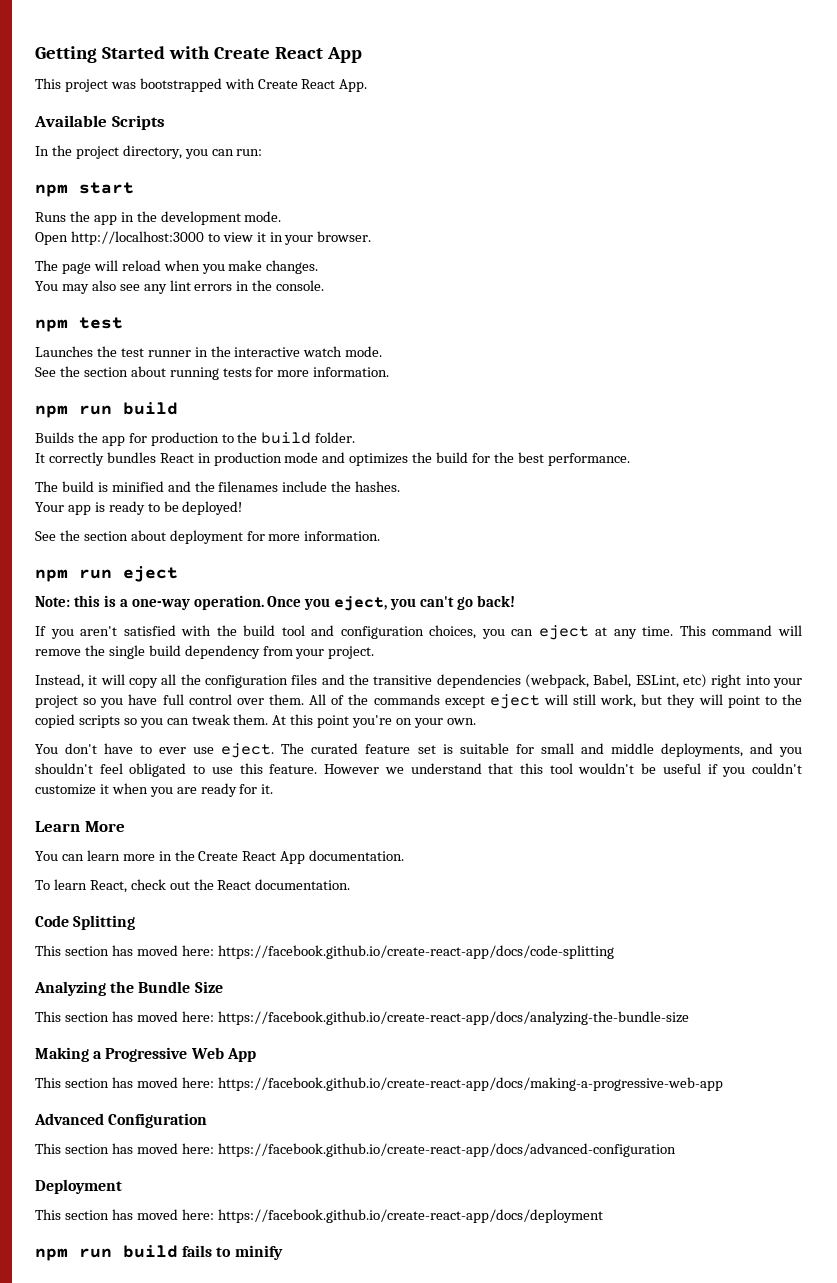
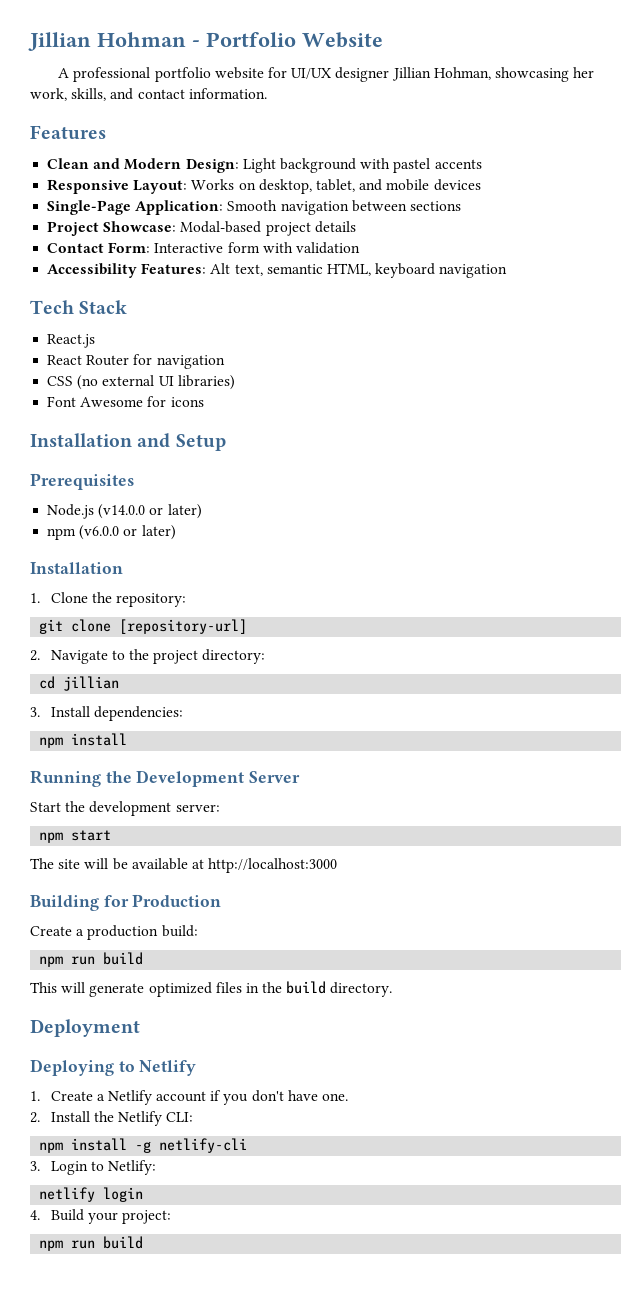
- Getting Started with Create React App
- This project was bootstrapped with Create React App.
- Available Scripts
- In the project directory, you can run:
+ Jillian Hohman - Portfolio Website
+ A professional portfolio website for UI/UX designer Jillian Hohman, showcasing her work, skills, and contact information.
+ Features
+ Clean and Modern Design: Light background with pastel accents
+ Responsive Layout: Works on desktop, tablet, and mobile devices
+ Single-Page Application: Smooth navigation between sections
+ Project Showcase: Modal-based project details
+ Contact Form: Interactive form with validation
+ Accessibility Features: Alt text, semantic HTML, keyboard navigation
+ Tech Stack
+ React.js
+ React Router for navigation
+ CSS (no external UI libraries)
+ Font Awesome for icons
+ Installation and Setup
+ Prerequisites
+ Node.js (v14.0.0 or later)
+ npm (v6.0.0 or later)
+ Installation
+ 1. Clone the repository:
+ git clone [repository-url]
+ 2. Navigate to the project directory:
+ cd jillian
+ 3. Install dependencies:
+ npm install
+ Running the Development Server
+ Start the development server:
  npm start
- Runs the app in the development mode.
- Open http://localhost:3000 to view it in your browser.
- The page will reload when you make changes.
- You may also see any lint errors in the console.
- npm test
- Launches the test runner in the interactive watch mode.
- See the section about running tests for more information.
+ The site will be available at http://localhost:3000
+ Building for Production
+ Create a production build:
  npm run build
- Builds the app for production to the build folder.
- It correctly bundles React in production mode and optimizes the build for the best performance.
- The build is minified and the filenames include the hashes.
- Your app is ready to be deployed!
- See the section about deployment for more information.
- npm run eject
- Note: this is a one-way operation. Once you eject, you can't go back!
- If you aren't satisfied with the build tool and configuration choices, you can eject at any time. This command will remove the single build dependency from your project.
- Instead, it will copy all the configuration files and the transitive dependencies (webpack, Babel, ESLint, etc) right into your project so you have full control over them. All of the commands except eject will still work, but they will point to the copied scripts so you can tweak them. At this point you're on your own.
- You don't have to ever use eject. The curated feature set is suitable for small and middle deployments, and you shouldn't feel obligated to use this feature. However we understand that this tool wouldn't be useful if you couldn't customize it when you are ready for it.
- Learn More
- You can learn more in the Create React App documentation.
- To learn React, check out the React documentation.
- Code Splitting
- This section has moved here: https://facebook.github.io/create-react-app/docs/code-splitting
- Analyzing the Bundle Size
- This section has moved here: https://facebook.github.io/create-react-app/docs/analyzing-the-bundle-size
- Making a Progressive Web App
- This section has moved here: https://facebook.github.io/create-react-app/docs/making-a-progressive-web-app
- Advanced Configuration
- This section has moved here: https://facebook.github.io/create-react-app/docs/advanced-configuration
+ This will generate optimized files in the build directory.
  Deployment
- This section has moved here: https://facebook.github.io/create-react-app/docs/deployment
- npm run build fails to minify
+ Deploying to Netlify
+ 1. Create a Netlify account if you don't have one.
+ 2. Install the Netlify CLI:
+ npm install -g netlify-cli
+ 3. Login to Netlify:
+ netlify login
+ 4. Build your project:
+ npm run build

